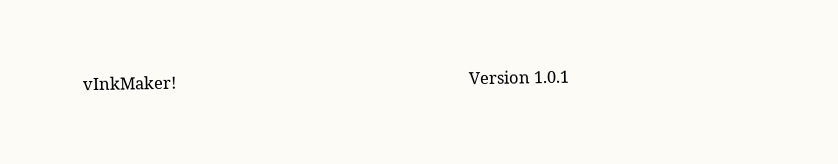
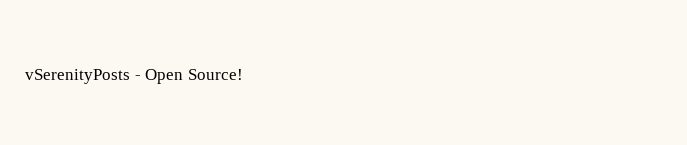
- vInkMaker!
- Version 1.0.1
+ vSerenityPosts - Open Source!

